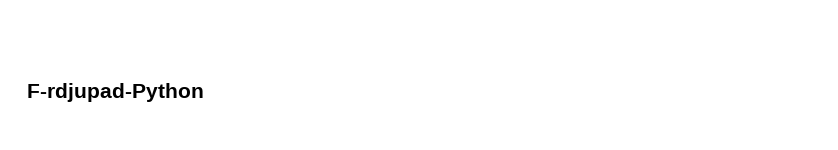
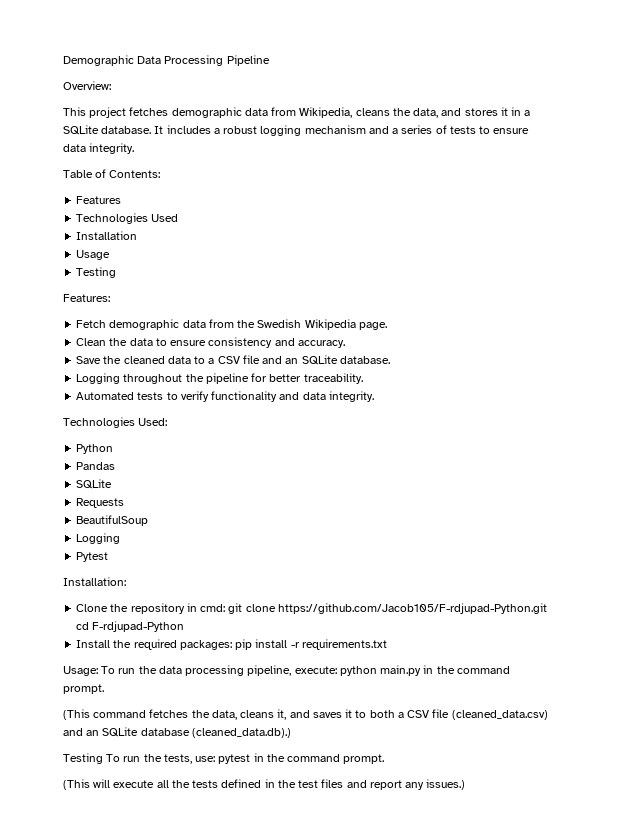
- F-rdjupad-Python
+ Demographic Data Processing Pipeline
+ Overview:
+ This project fetches demographic data from Wikipedia, cleans the data, and stores it in a SQLite database. It includes a robust logging mechanism and a series of tests to ensure data integrity.
+ Table of Contents:
+ Features
+ Technologies Used
+ Installation
+ Usage
+ Testing
+ Features:
+ Fetch demographic data from the Swedish Wikipedia page.
+ Clean the data to ensure consistency and accuracy.
+ Save the cleaned data to a CSV file and an SQLite database.
+ Logging throughout the pipeline for better traceability.
+ Automated tests to verify functionality and data integrity.
+ Technologies Used:
+ Python
+ Pandas
+ SQLite
+ Requests
+ BeautifulSoup
+ Logging
+ Pytest
+ Installation:
+ Clone the repository in cmd: git clone https://github.com/Jacob105/F-rdjupad-Python.git cd F-rdjupad-Python
+ Install the required packages: pip install -r requirements.txt
+ Usage: To run the data processing pipeline, execute: python main.py in the command prompt.
+ (This command fetches the data, cleans it, and saves it to both a CSV file (cleaned_data.csv) and an SQLite database (cleaned_data.db).)
+ Testing To run the tests, use: pytest in the command prompt.
+ (This will execute all the tests defined in the test files and report any issues.)

